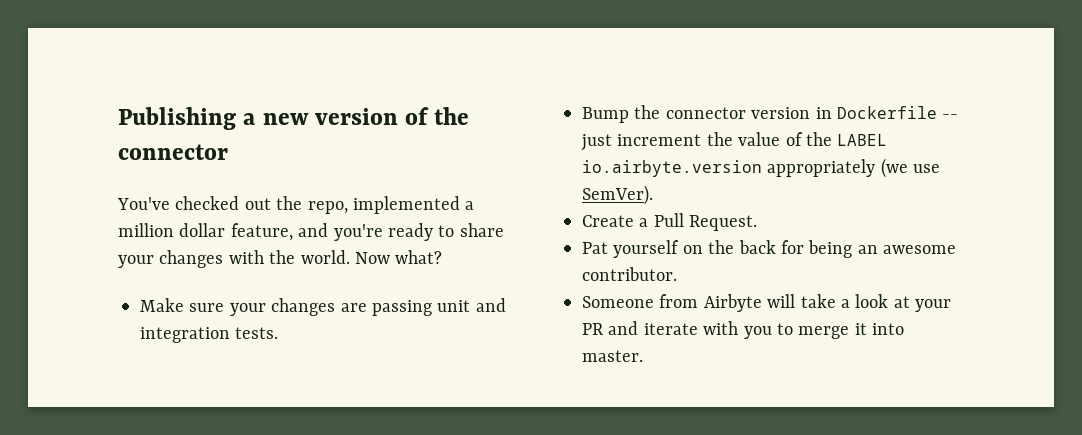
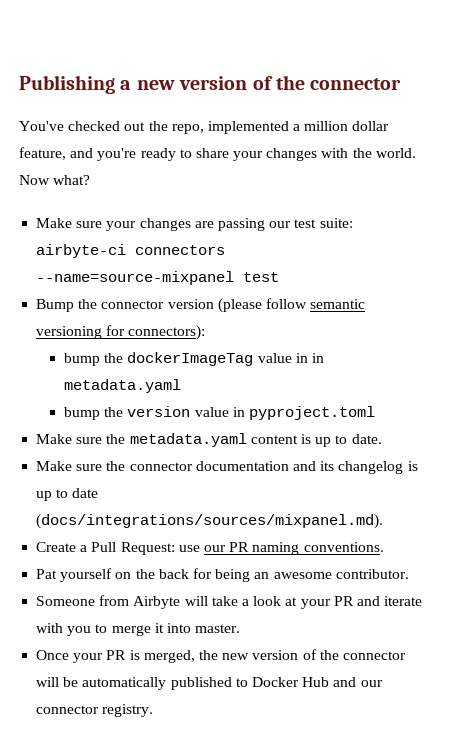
- Make sure your changes are passing unit and integration tests.
- Bump the connector version in Dockerfile -- just increment the value of the LABEL io.airbyte.version appropriately (we use SemVer).
- Create a Pull Request.
+ Make sure your changes are passing our test suite: airbyte-ci connectors --name=source-mixpanel test
+ Bump the connector version (please follow semantic versioning for connectors):
+ bump the dockerImageTag value in in metadata.yaml
+ bump the version value in pyproject.toml
+ Make sure the metadata.yaml content is up to date.
+ Make sure the connector documentation and its changelog is up to date (docs/integrations/sources/mixpanel.md).
+ Create a Pull Request: use our PR naming conventions.
+ Once your PR is merged, the new version of the connector will be automatically published to Docker Hub and our connector registry.

